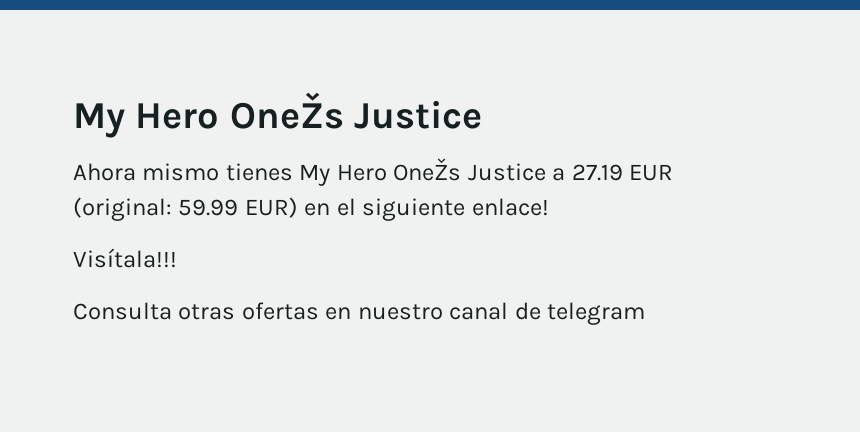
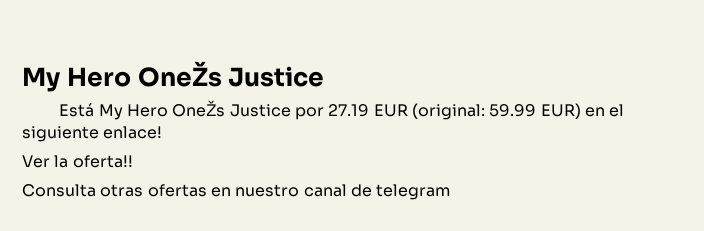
- Ahora mismo tienes My Hero OneŽs Justice a 27.19 EUR (original: 59.99 EUR) en el siguiente enlace!
+ Está My Hero OneŽs Justice por 27.19 EUR (original: 59.99 EUR) en el siguiente enlace!
- Visítala!!!
+ Ver la oferta!!

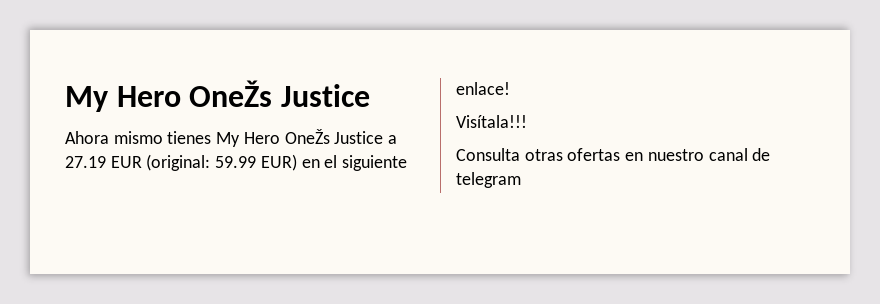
- Está My Hero OneŽs Justice por 27.19 EUR (original: 59.99 EUR) en el siguiente enlace!
+ Ahora mismo tienes My Hero OneŽs Justice a 27.19 EUR (original: 59.99 EUR) en el siguiente enlace!
- Ver la oferta!!
+ Visítala!!!

